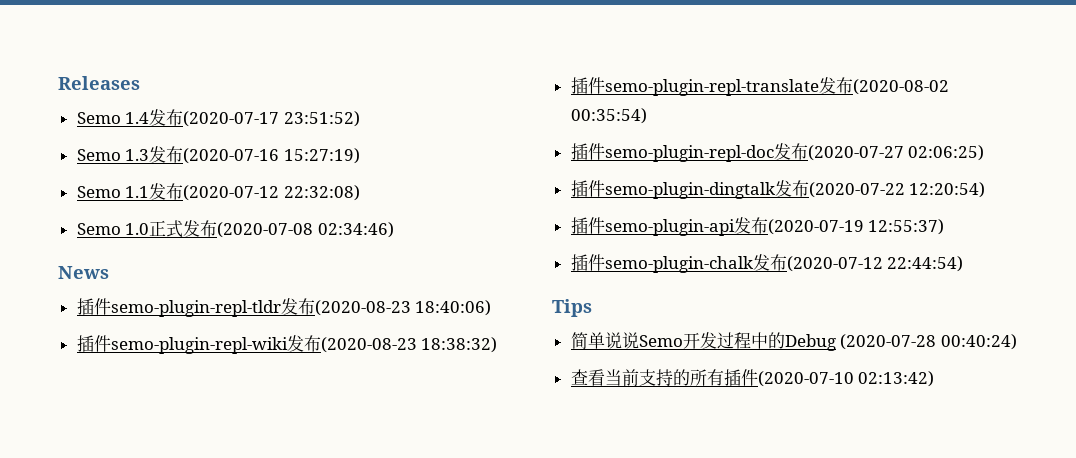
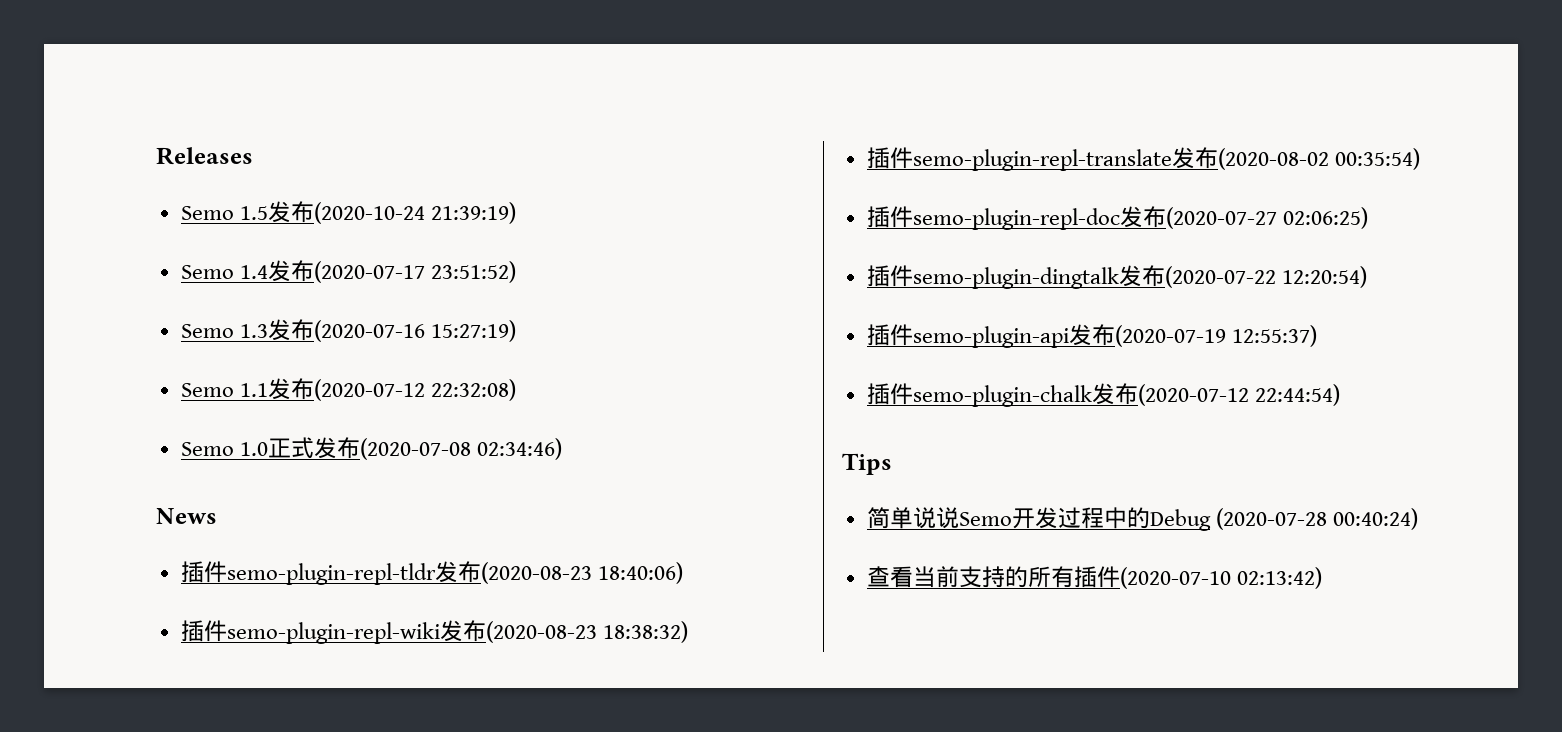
+ Semo 1.5发布(2020-10-24 21:39:19)

